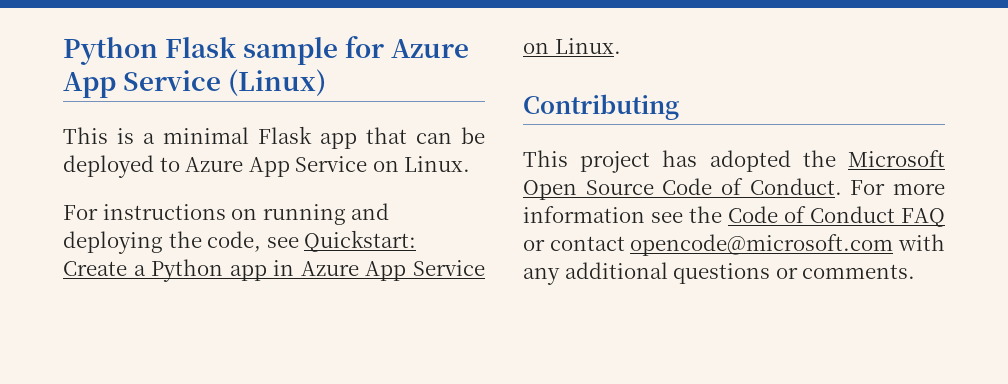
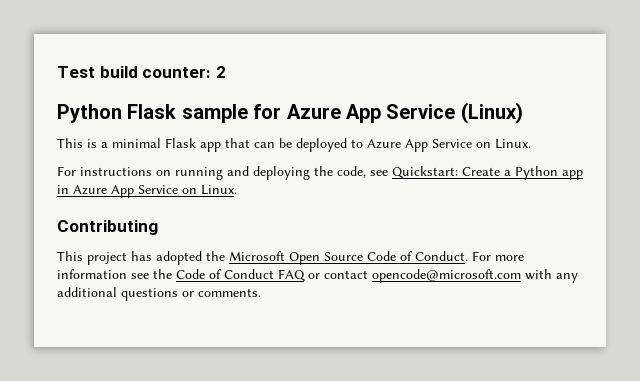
+ Test build counter: 2

